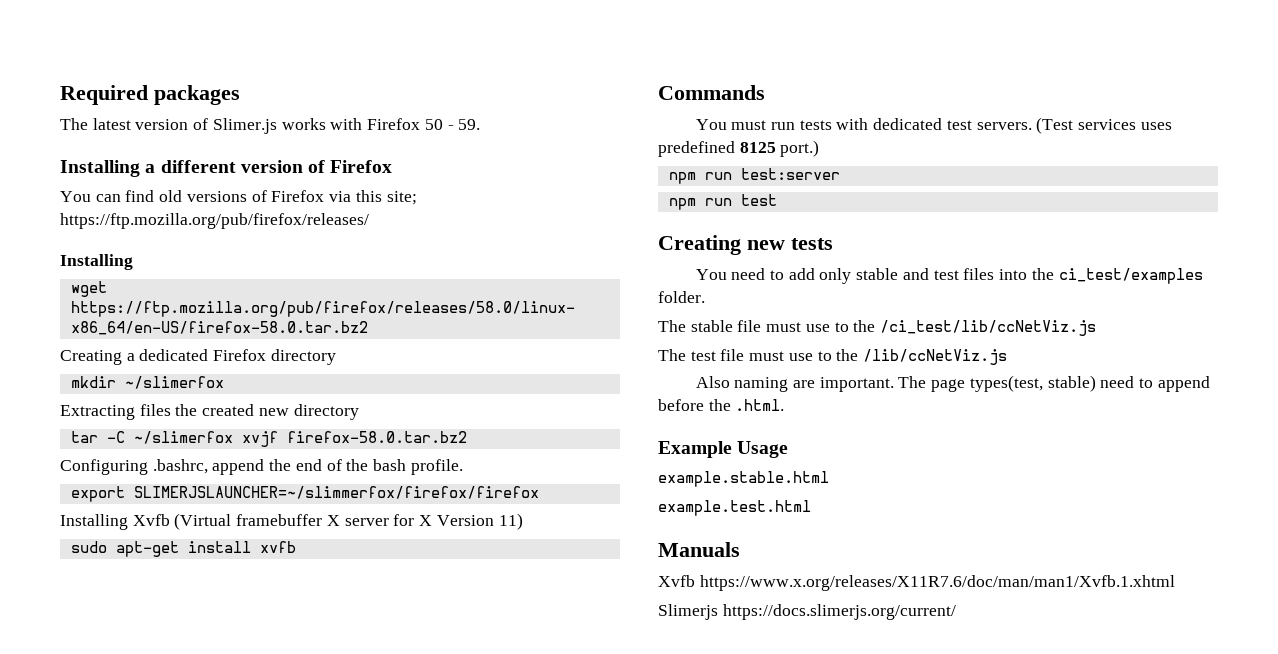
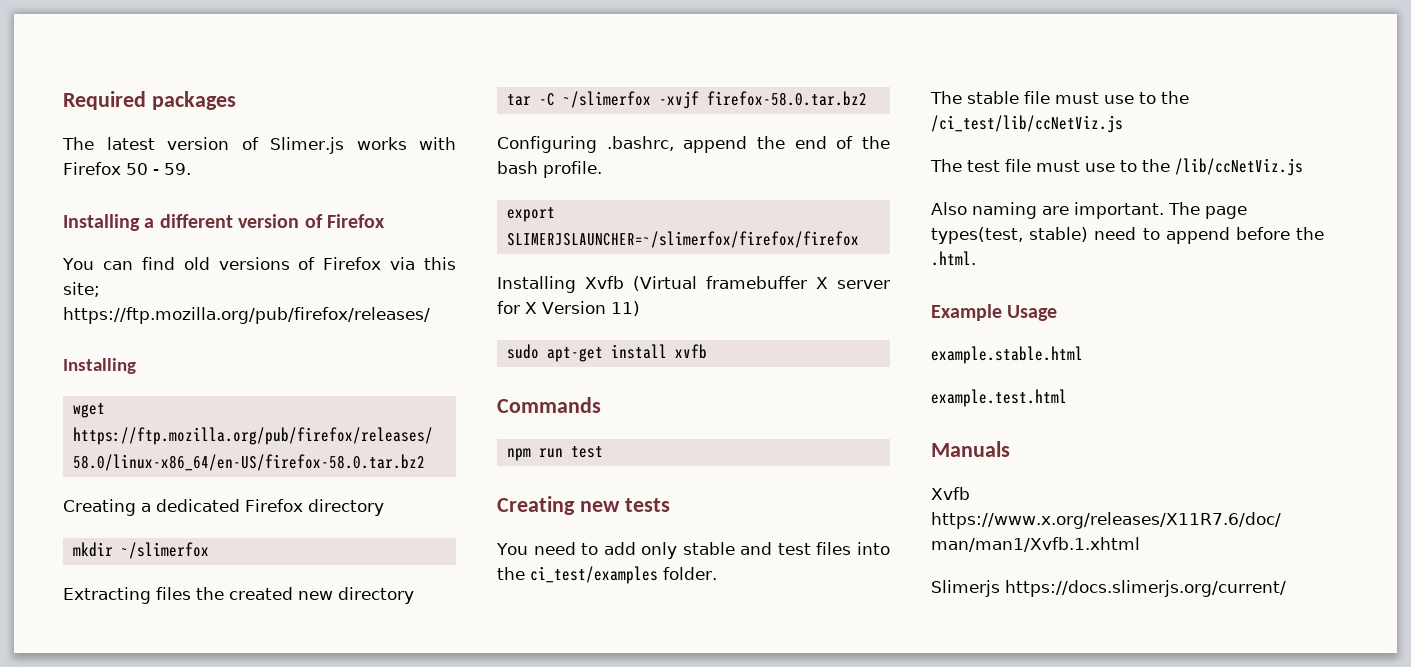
- tar -C ~/slimerfox xvjf firefox-58.0.tar.bz2
+ tar -C ~/slimerfox -xvjf firefox-58.0.tar.bz2
- export SLIMERJSLAUNCHER=~/slimmerfox/firefox/firefox
+ export SLIMERJSLAUNCHER=~/slimerfox/firefox/firefox
- You must run tests with dedicated test servers. (Test services uses predefined 8125 port.)
- npm run test:server

